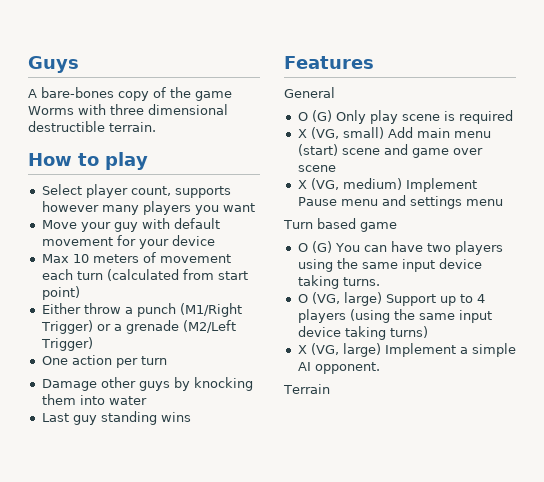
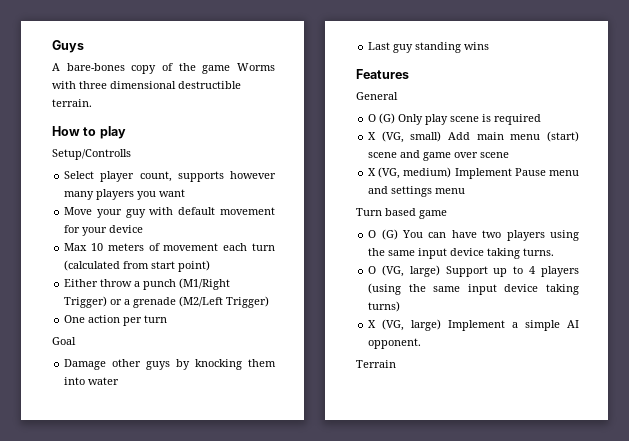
+ Setup/Controlls
+ Goal

